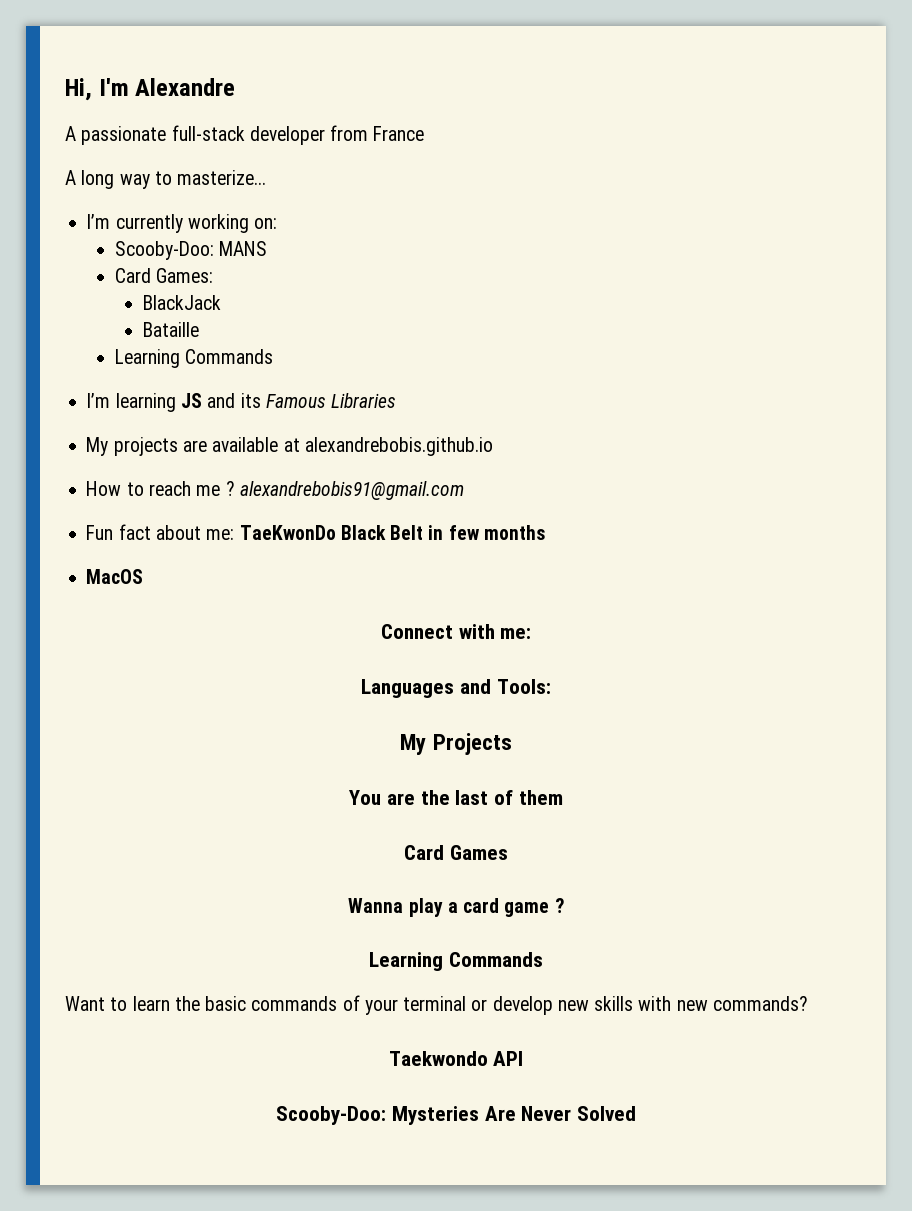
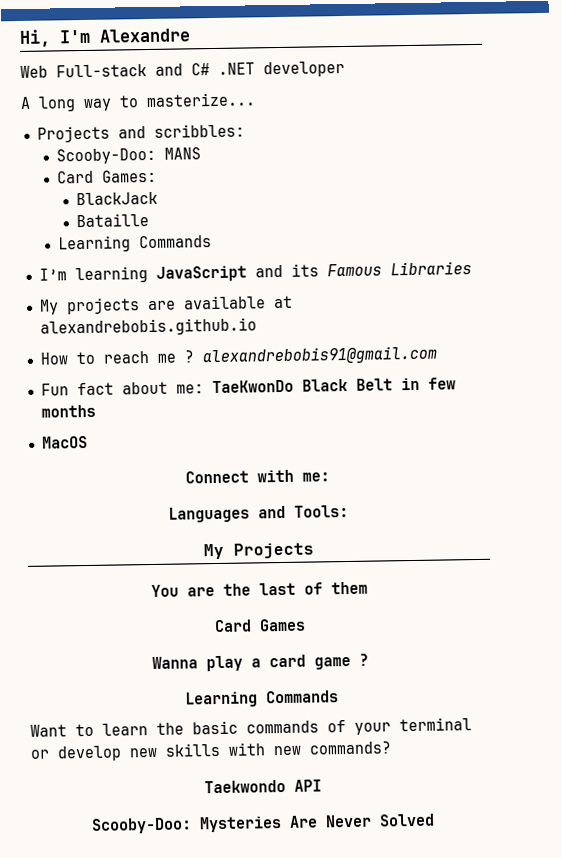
- A passionate full-stack developer from France
+ Web Full-stack and C# .NET developer
- I’m currently working on:
+ Projects and scribbles:
- I’m learning JS and its Famous Libraries
+ I’m learning JavaScript and its Famous Libraries

